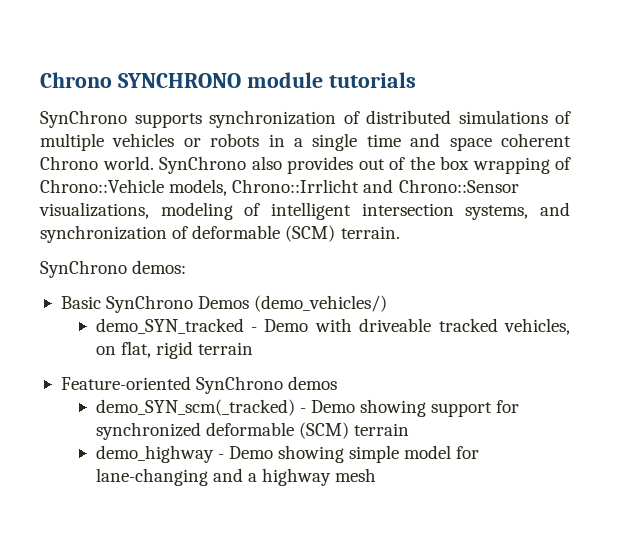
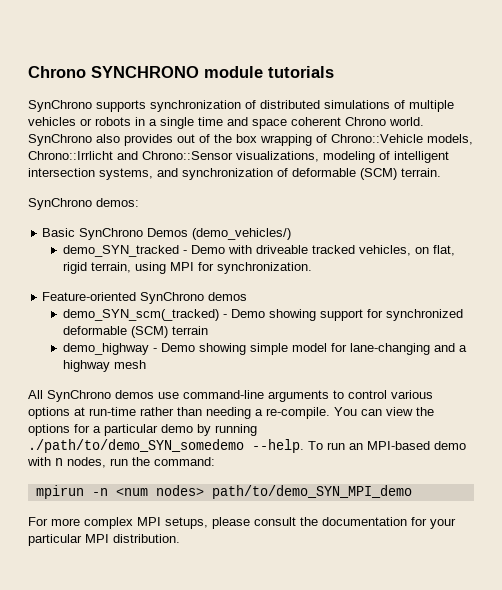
- demo_SYN_tracked - Demo with driveable tracked vehicles, on flat, rigid terrain
+ demo_SYN_tracked - Demo with driveable tracked vehicles, on flat, rigid terrain, using MPI for synchronization.
+ All SynChrono demos use command-line arguments to control various options at run-time rather than needing a re-compile. You can view the options for a particular demo by running ./path/to/demo_SYN_somedemo --help. To run an MPI-based demo with n nodes, run the command:
+ mpirun -n <num nodes> path/to/demo_SYN_MPI_demo
+ For more complex MPI setups, please consult the documentation for your particular MPI distribution.

